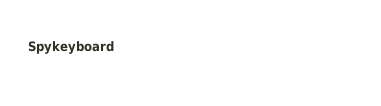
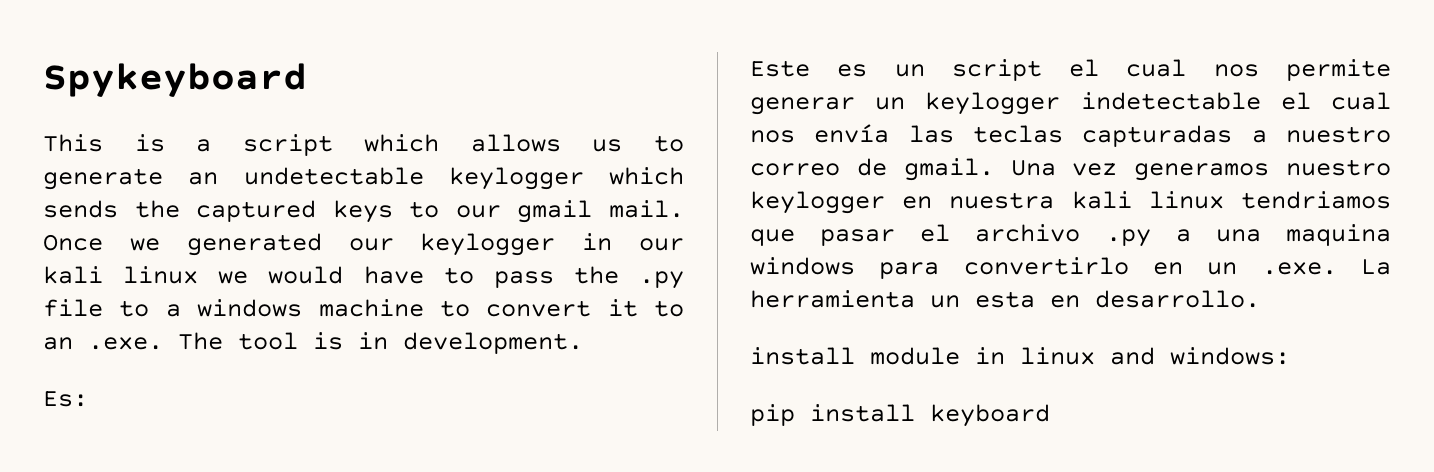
+ This is a script which allows us to generate an undetectable keylogger which sends the captured keys to our gmail mail. Once we generated our keylogger in our kali linux we would have to pass the .py file to a windows machine to convert it to an .exe. The tool is in development.
+ Es:
+ Este es un script el cual nos permite generar un keylogger indetectable el cual nos envía las teclas capturadas a nuestro correo de gmail. Una vez generamos nuestro keylogger en nuestra kali linux tendriamos que pasar el archivo .py a una maquina windows para convertirlo en un .exe. La herramienta un esta en desarrollo.
+ install module in linux and windows:
+ pip install keyboard

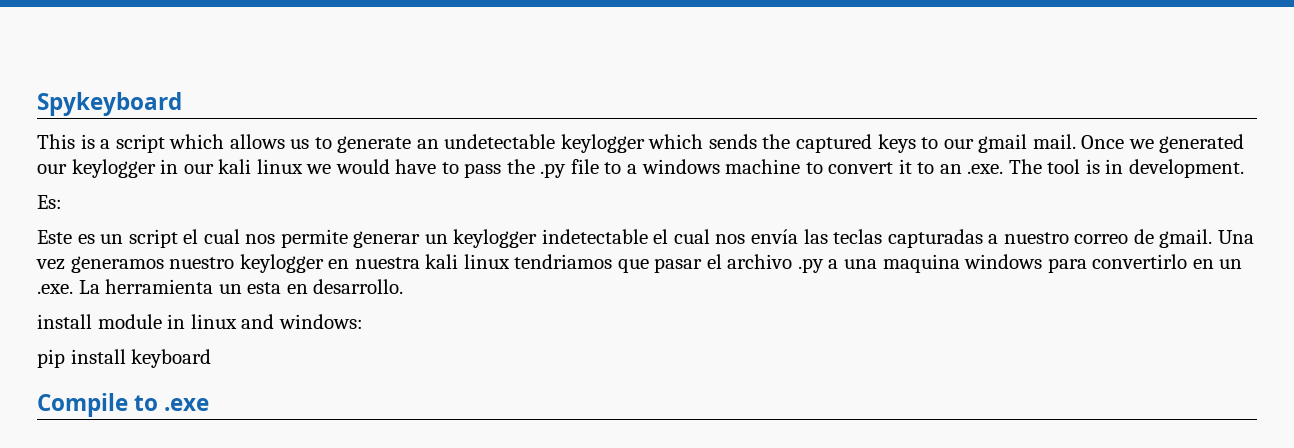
+ Compile to .exe

